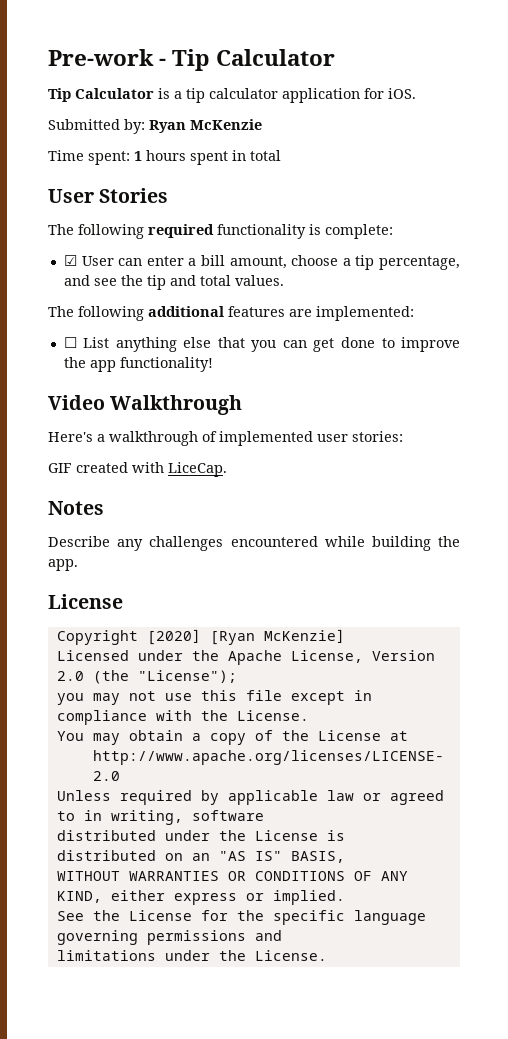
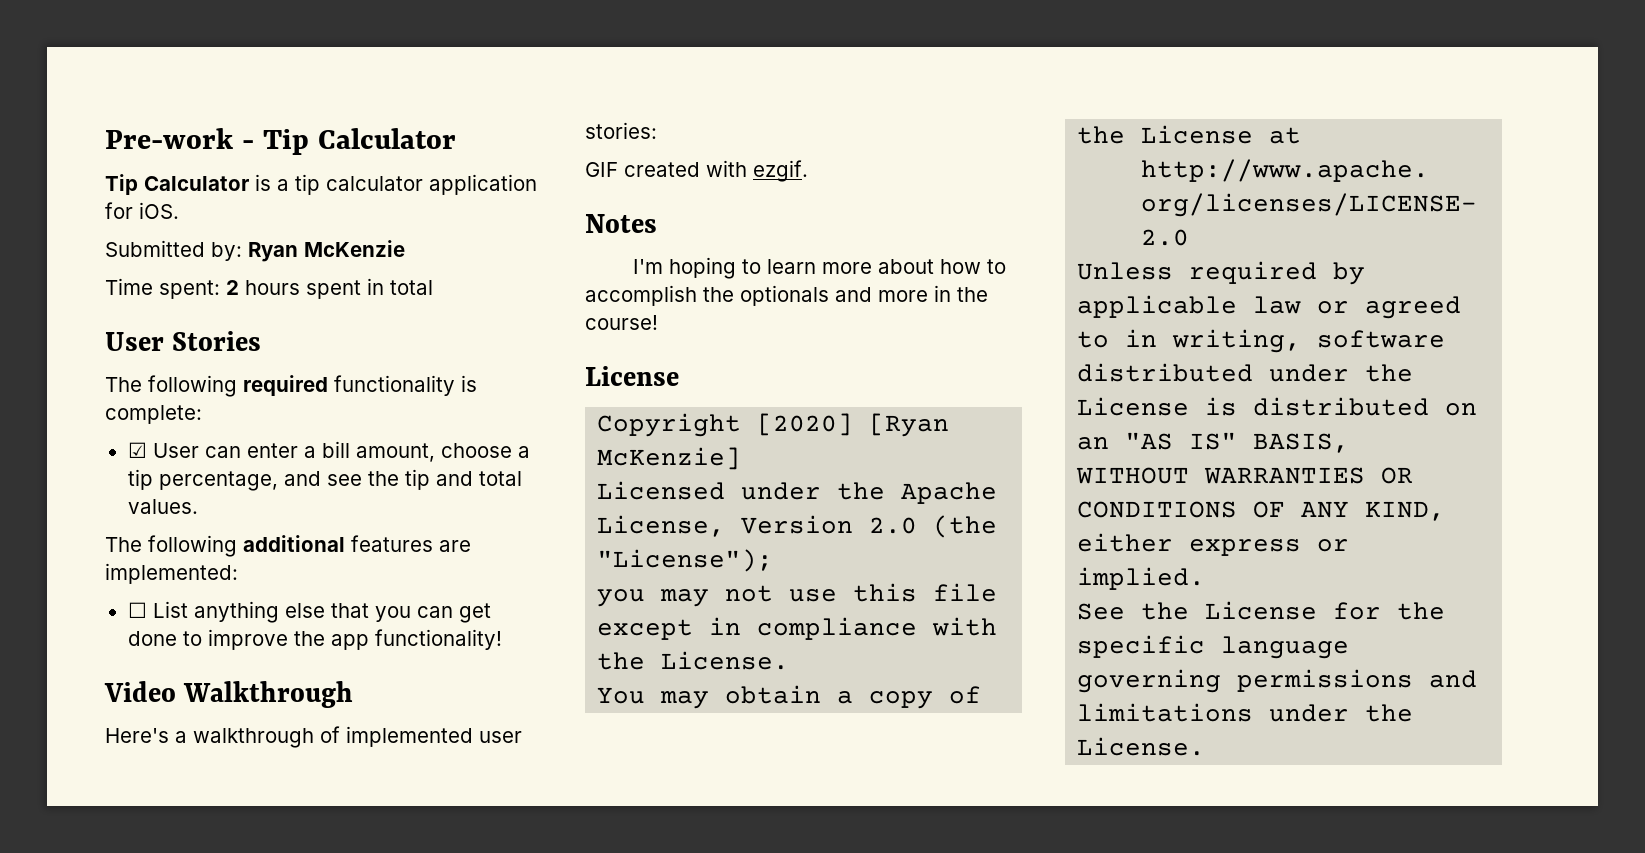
- Time spent: 1 hours spent in total
+ Time spent: 2 hours spent in total
- GIF created with LiceCap.
+ GIF created with ezgif.
- Describe any challenges encountered while building the app.
+ I'm hoping to learn more about how to accomplish the optionals and more in the course!

